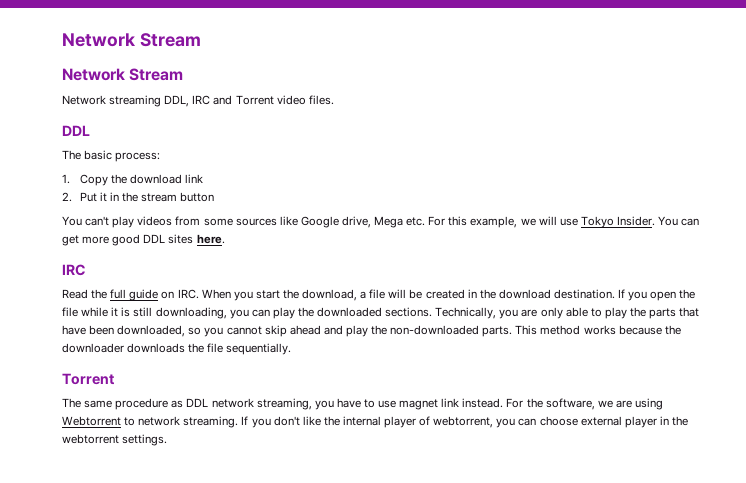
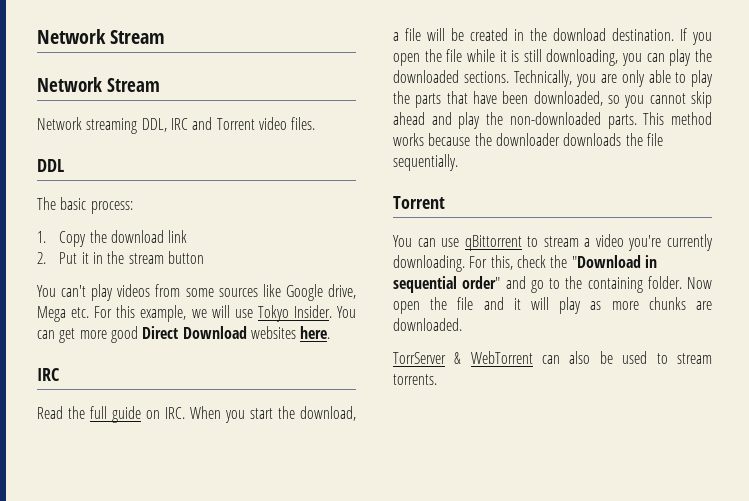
- You can get more good DDL sites here.
+ You can get more good Direct Download websites here.
- The same procedure as DDL network streaming, you have to use magnet link instead. For the software, we are using Webtorrent to network streaming. If you don't like the internal player of webtorrent, you can choose external player in the webtorrent settings.
+ You can use qBittorrent to stream a video you're currently downloading. For this, check the "Download in sequential order" and go to the containing folder. Now open the file and it will play as more chunks are downloaded.
+ TorrServer & WebTorrent can also be used to stream torrents.

